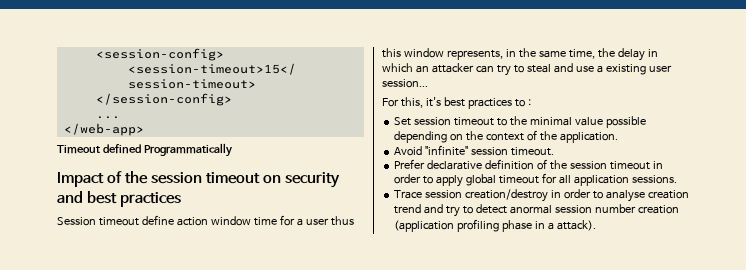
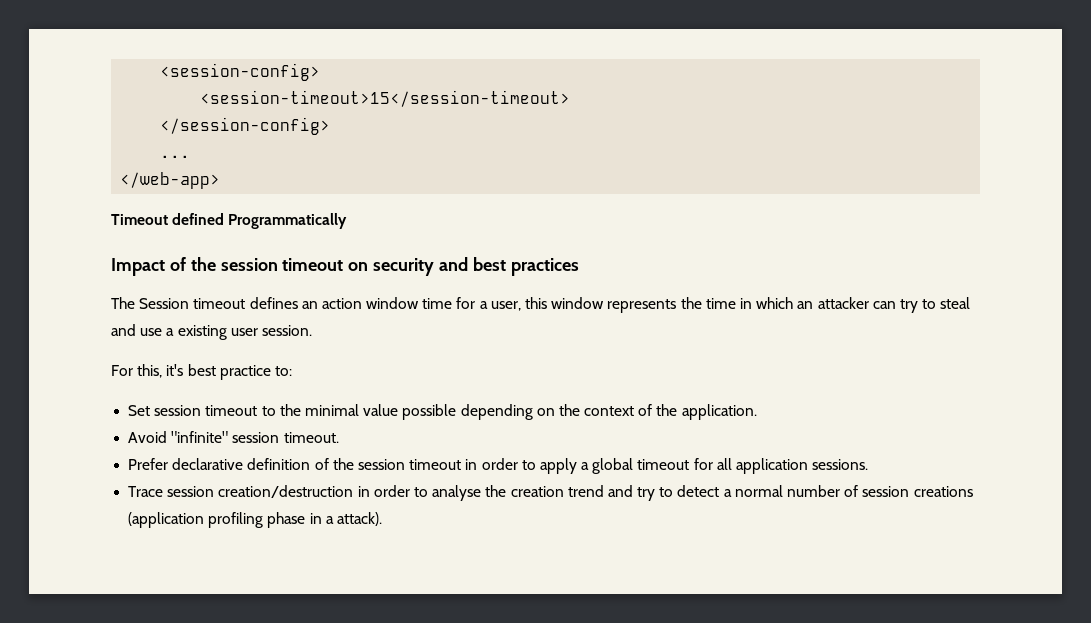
- Session timeout define action window time for a user thus this window represents, in the same time, the delay in which an attacker can try to steal and use a existing user session...
+ The Session timeout defines an action window time for a user, this window represents the time in which an attacker can try to steal and use a existing user session.
- For this, it's best practices to :
+ For this, it's best practice to:
- Prefer declarative definition of the session timeout in order to apply global timeout for all application sessions.
+ Prefer declarative definition of the session timeout in order to apply a global timeout for all application sessions.
- Trace session creation/destroy in order to analyse creation trend and try to detect anormal session number creation (application profiling phase in a attack).
+ Trace session creation/destruction in order to analyse the creation trend and try to detect a normal number of session creations (application profiling phase in a attack).

